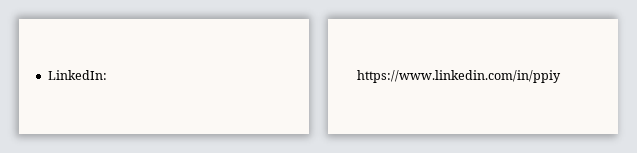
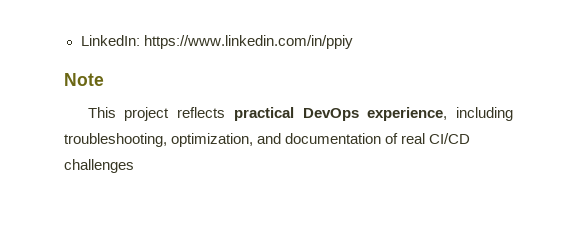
+ Note
+ This project reflects practical DevOps experience, including troubleshooting, optimization, and documentation of real CI/CD challenges

